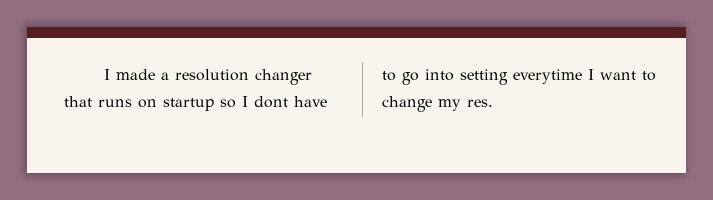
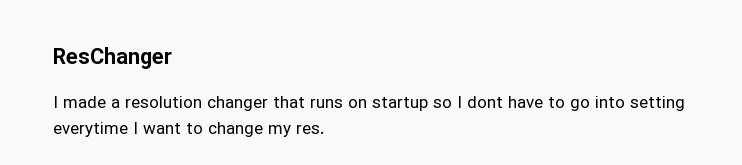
+ ResChanger

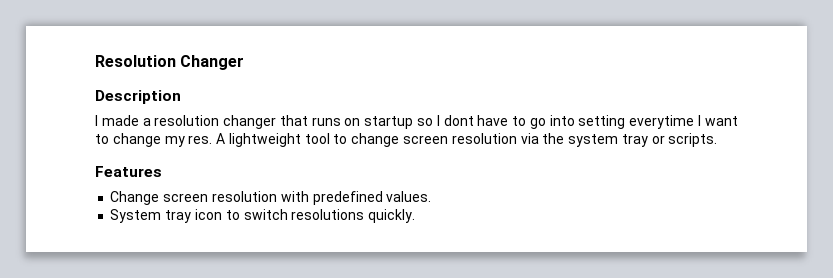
- ResChanger
+ Resolution Changer
+ Description
+ A lightweight tool to change screen resolution via the system tray or scripts.
+ Features
+ Change screen resolution with predefined values.
+ System tray icon to switch resolutions quickly.

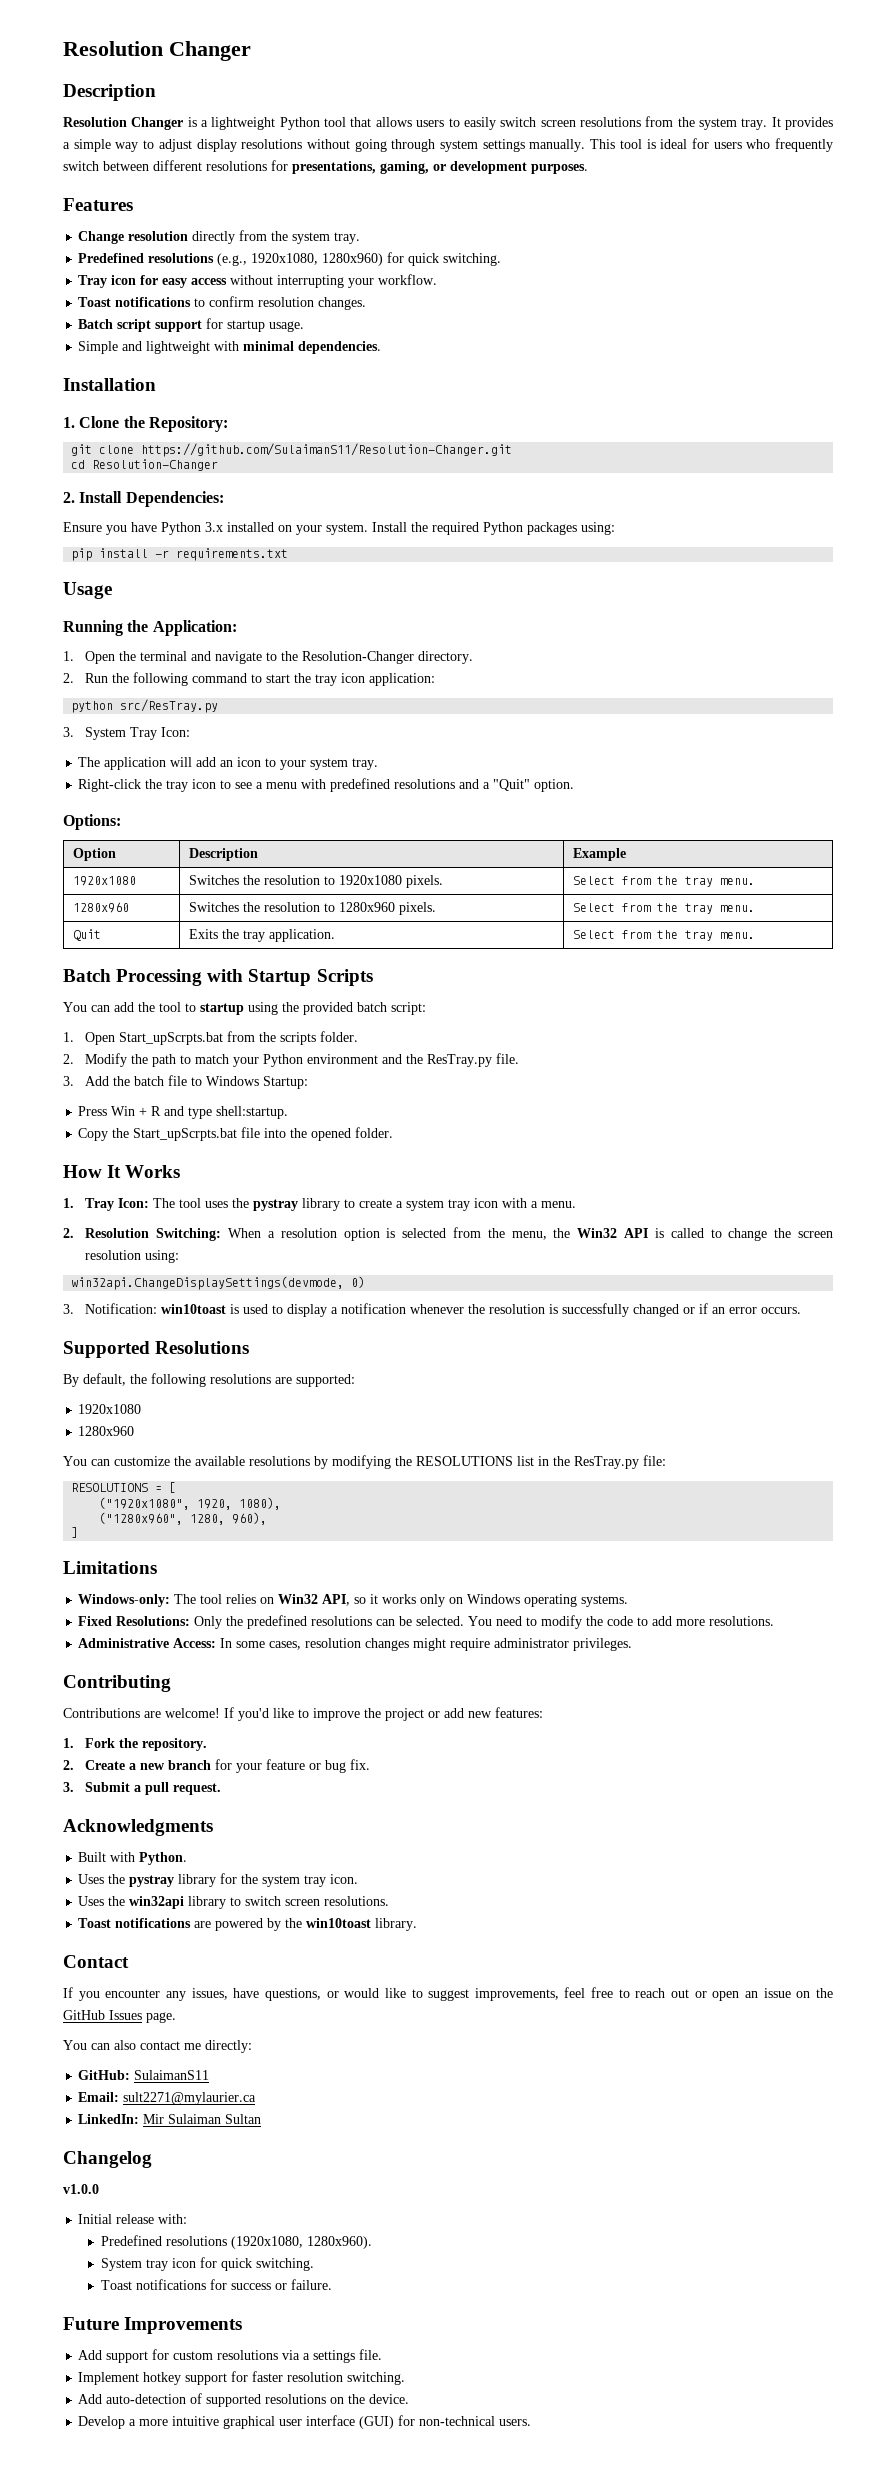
- I made a resolution changer that runs on startup so I dont have to go into setting everytime I want to change my res. A lightweight tool to change screen resolution via the system tray or scripts.
+ Resolution Changer is a lightweight Python tool that allows users to easily switch screen resolutions from the system tray. It provides a simple way to adjust display resolutions without going through system settings manually. This tool is ideal for users who frequently switch between different resolutions for presentations, gaming, or development purposes.
  Features
- Change screen resolution with predefined values.
- System tray icon to switch resolutions quickly.
+ Change resolution directly from the system tray.
+ Predefined resolutions (e.g., 1920x1080, 1280x960) for quick switching.
+ Tray icon for easy access without interrupting your workflow.
+ Toast notifications to confirm resolution changes.
+ Batch script support for startup usage.
+ Simple and lightweight with minimal dependencies.
+ Installation
+ 1. Clone the Repository:
+ git clone https://github.com/SulaimanS11/Resolution-Changer.git
+ cd Resolution-Changer
+ 2. Install Dependencies:
+ Ensure you have Python 3.x installed on your system. Install the required Python packages using:
+ pip install -r requirements.txt
+ Usage
+ Running the Application:
+ 1. Open the terminal and navigate to the Resolution-Changer directory.
+ 2. Run the following command to start the tray icon application:
+ python src/ResTray.py
+ 3. System Tray Icon:
+ The application will add an icon to your system tray.
+ Right-click the tray icon to see a menu with predefined resolutions and a "Quit" option.
+ Options:
+ Option | Description | Example
+ 1920x1080 | Switches the resolution to 1920x1080 pixels. | Select from the tray menu.
+ 1280x960 | Switches the resolution to 1280x960 pixels. | Select from the tray menu.
+ Quit | Exits the tray application. | Select from the tray menu.
+ Batch Processing with Startup Scripts
+ You can add the tool to startup using the provided batch script:
+ 1. Open Start_upScrpts.bat from the scripts folder.
+ 2. Modify the path to match your Python environment and the ResTray.py file.
+ 3. Add the batch file to Windows Startup:
+ Press Win + R and type shell:startup.
+ Copy the Start_upScrpts.bat file into the opened folder.
+ How It Works
+ 1. Tray Icon: The tool uses the pystray library to create a system tray icon with a menu.
+ 2. Resolution Switching: When a resolution option is selected from the menu, the Win32 API is called to change the screen resolution using:
+ win32api.ChangeDisplaySettings(devmode, 0)
+ 3. Notification: win10toast is used to display a notification whenever the resolution is successfully changed or if an error occurs.
+ Supported Resolutions
+ By default, the following resolutions are supported:
+ 1920x1080
+ 1280x960
+ You can customize the available resolutions by modifying the RESOLUTIONS list in the ResTray.py file:
+ RESOLUTIONS = [
+ ("1920x1080", 1920, 1080),
+ ("1280x960", 1280, 960),
+ ]
+ Limitations
+ Windows-only: The tool relies on Win32 API, so it works only on Windows operating systems.
+ Fixed Resolutions: Only the predefined resolutions can be selected. You need to modify the code to add more resolutions.
+ Administrative Access: In some cases, resolution changes might require administrator privileges.
+ Contributing
+ Contributions are welcome! If you'd like to improve the project or add new features:
+ 1. Fork the repository.
+ 2. Create a new branch for your feature or bug fix.
+ 3. Submit a pull request.
+ Acknowledgments
+ Built with Python.
+ Uses the pystray library for the system tray icon.
+ Uses the win32api library to switch screen resolutions.
+ Toast notifications are powered by the win10toast library.
+ Contact
+ If you encounter any issues, have questions, or would like to suggest improvements, feel free to reach out or open an issue on the GitHub Issues page.
+ You can also contact me directly:
+ GitHub: SulaimanS11
+ Email: sult2271@mylaurier.ca
+ LinkedIn: Mir Sulaiman Sultan
+ Changelog
+ v1.0.0
+ Initial release with:
+ Predefined resolutions (1920x1080, 1280x960).
+ System tray icon for quick switching.
+ Toast notifications for success or failure.
+ Future Improvements
+ Add support for custom resolutions via a settings file.
+ Implement hotkey support for faster resolution switching.
+ Add auto-detection of supported resolutions on the device.
+ Develop a more intuitive graphical user interface (GUI) for non-technical users.

